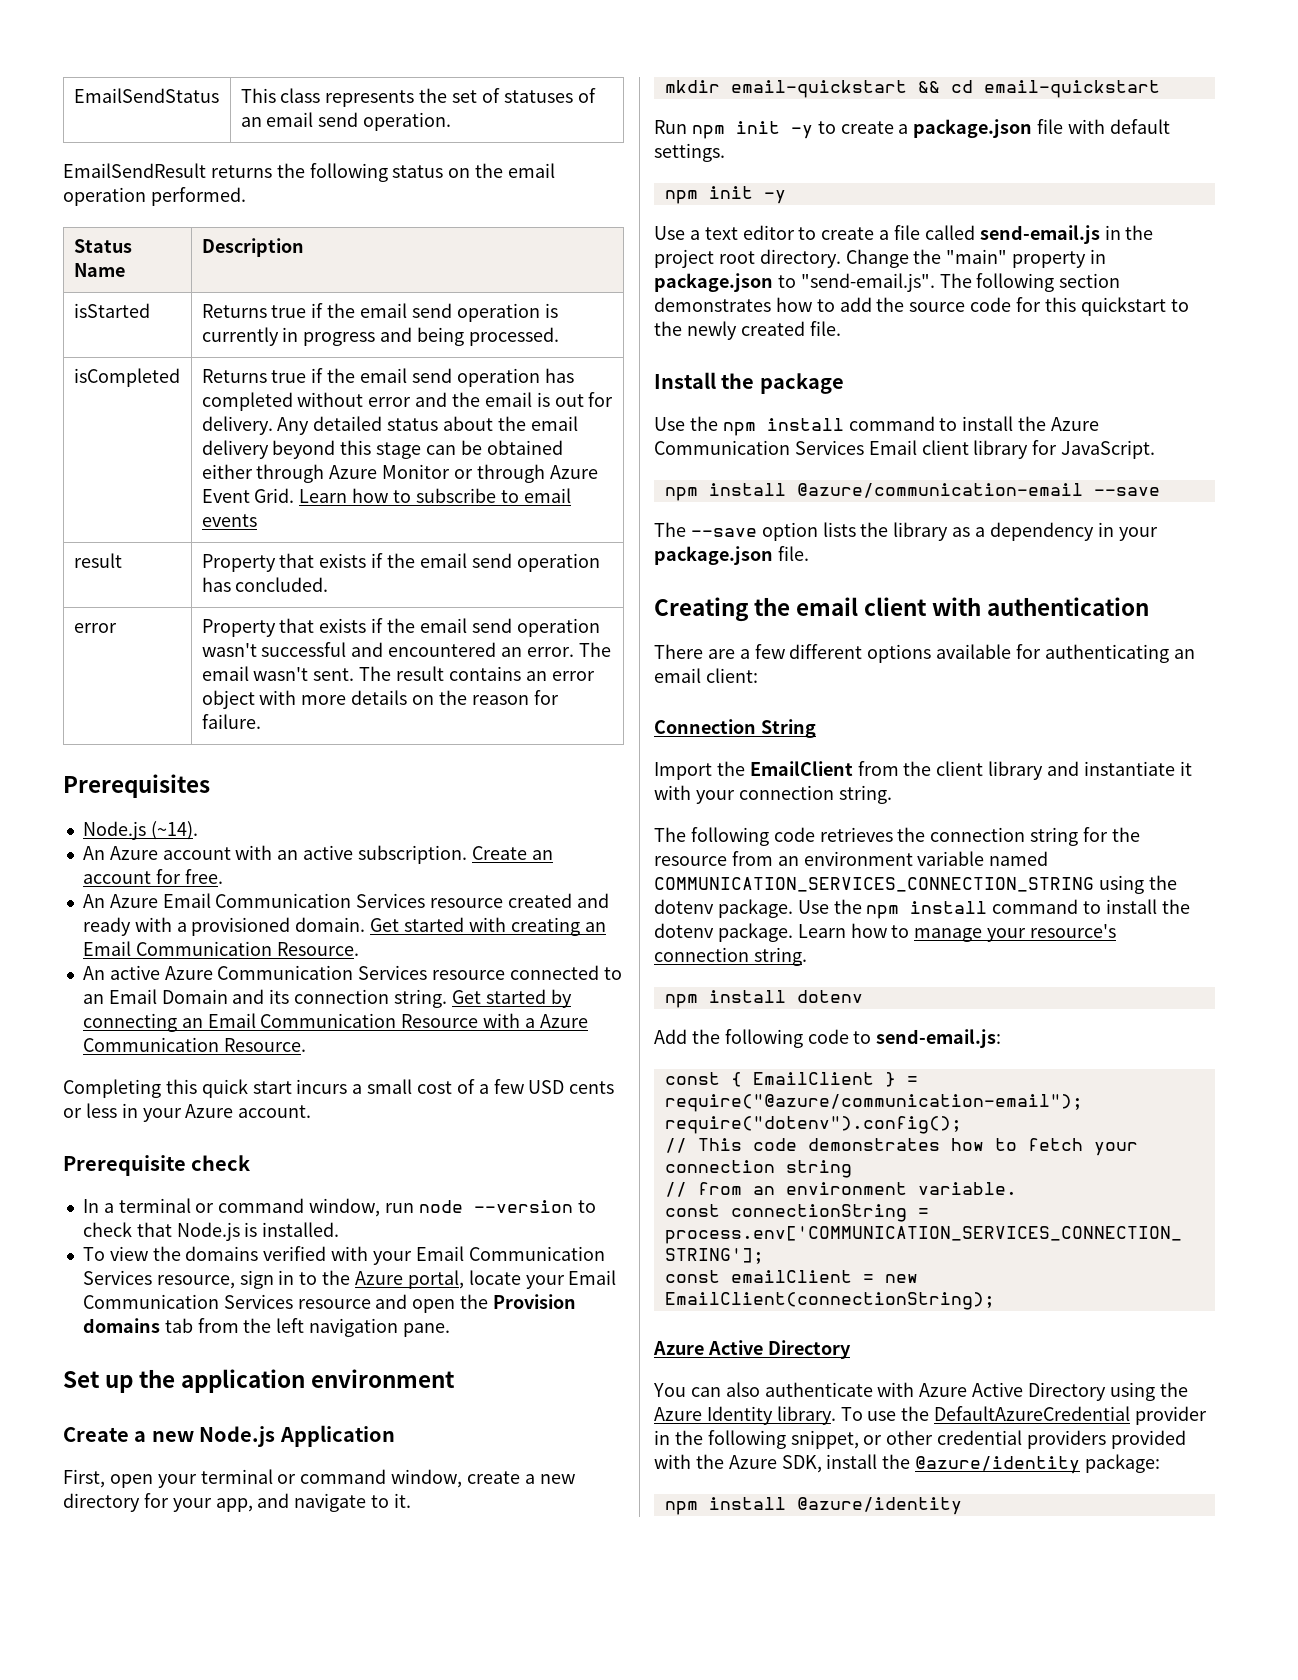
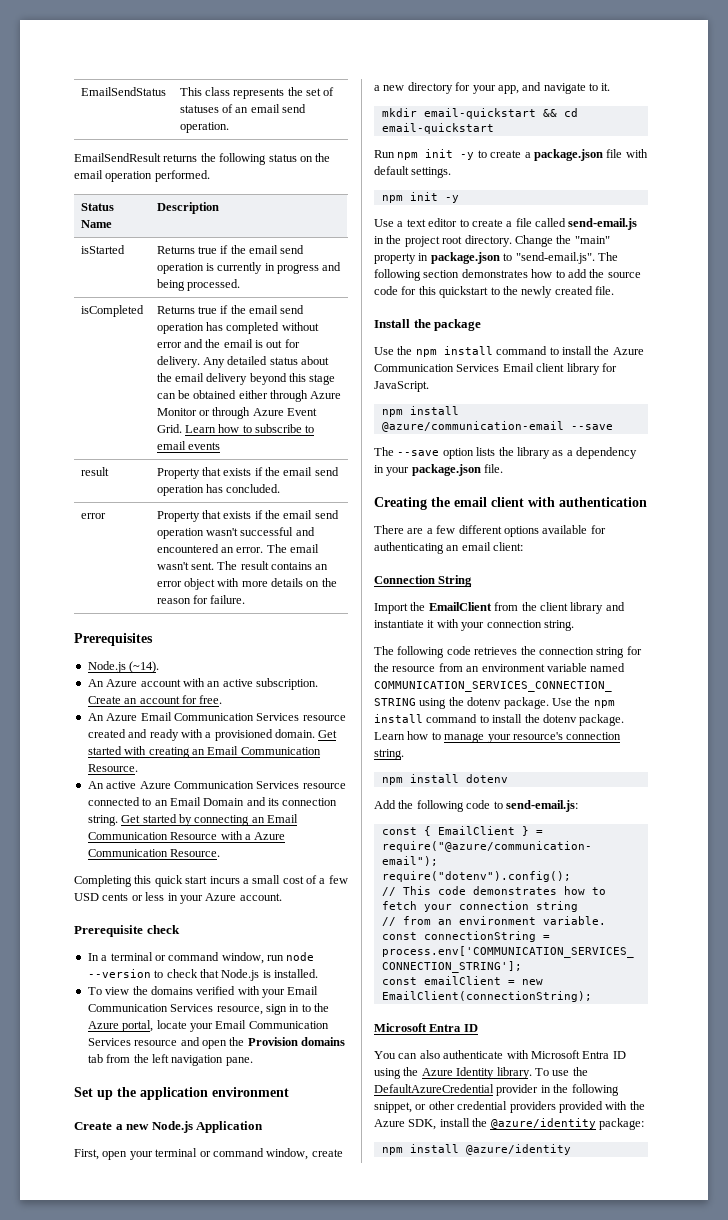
  const emailClient = new EmailClient(connectionString);
- Azure Active Directory
+ Microsoft Entra ID
- You can also authenticate with Azure Active Directory using the Azure Identity library.
+ You can also authenticate with Microsoft Entra ID using the Azure Identity library.

